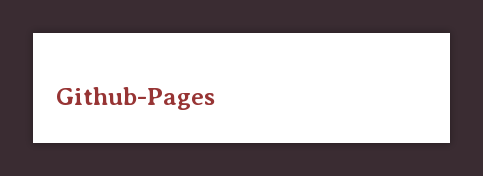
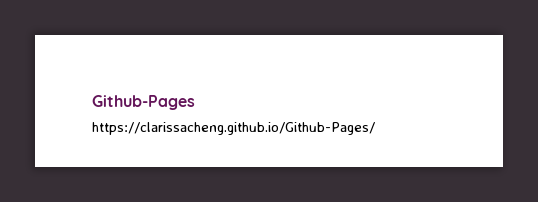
+ https://clarissacheng.github.io/Github-Pages/

